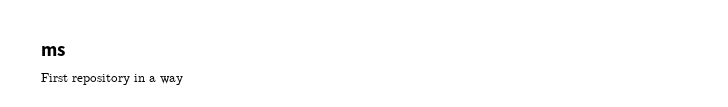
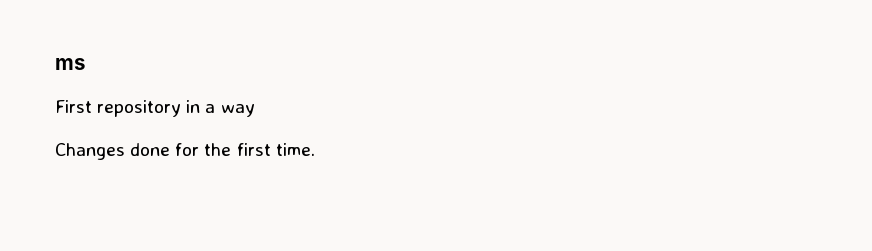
+ Changes done for the first time.

